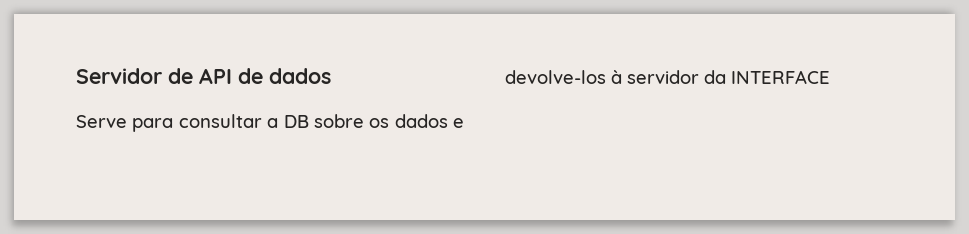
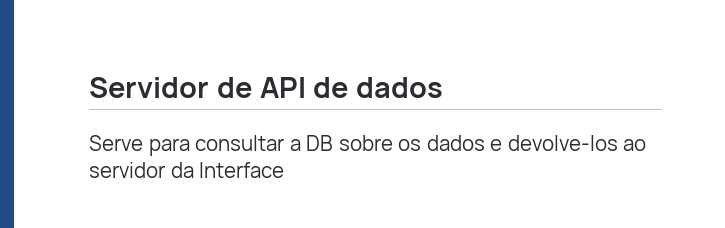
- Serve para consultar a DB sobre os dados e devolve-los à servidor da INTERFACE
+ Serve para consultar a DB sobre os dados e devolve-los ao servidor da Interface

